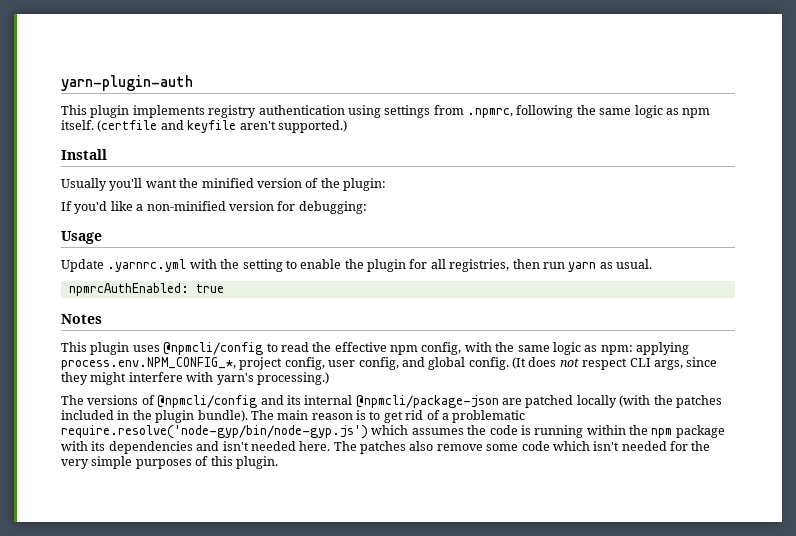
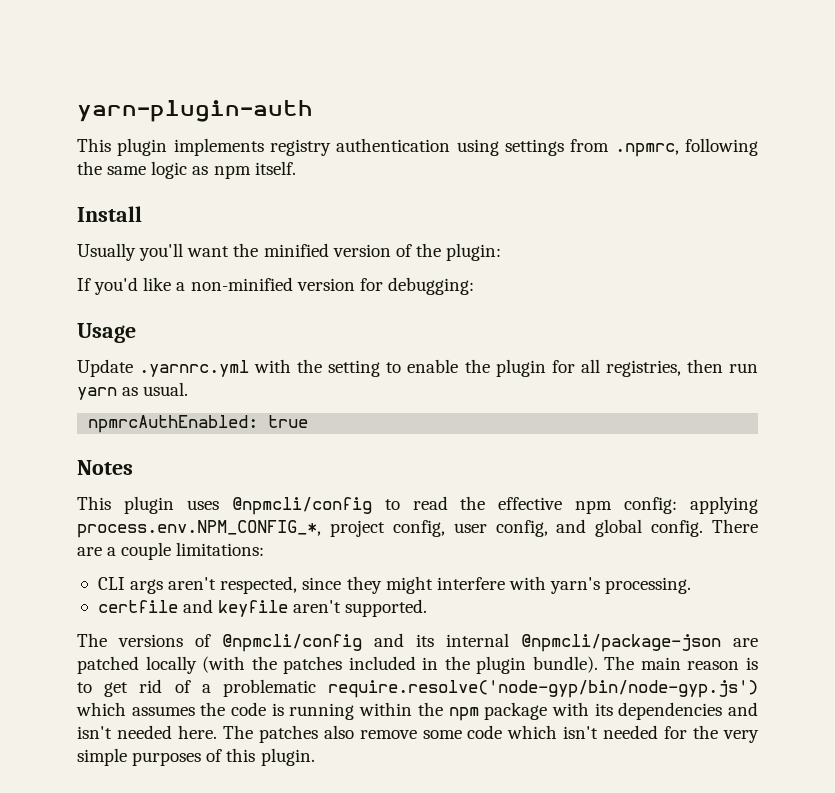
- (certfile and keyfile aren't supported.)
- This plugin uses @npmcli/config to read the effective npm config, with the same logic as npm: applying process.env.NPM_CONFIG_*, project config, user config, and global config.
+ This plugin uses @npmcli/config to read the effective npm config: applying process.env.NPM_CONFIG_*, project config, user config, and global config.
- (It does not respect CLI args, since they might interfere with yarn's processing.)
+ There are a couple limitations:
+ CLI args aren't respected, since they might interfere with yarn's processing.
+ certfile and keyfile aren't supported.

